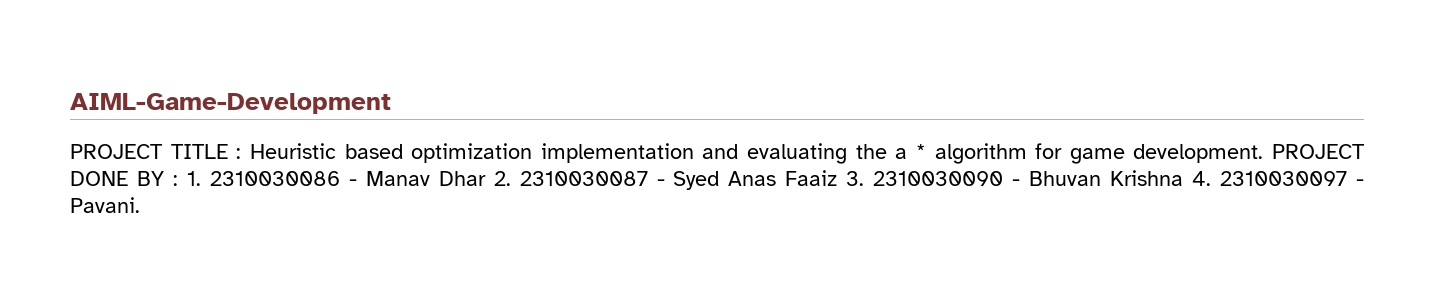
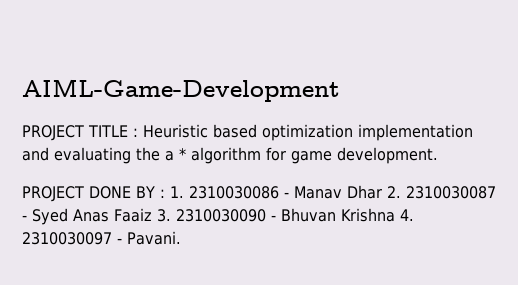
- PROJECT TITLE : Heuristic based optimization implementation and evaluating the a * algorithm for game development. PROJECT DONE BY : 1. 2310030086 - Manav Dhar 2. 2310030087 - Syed Anas Faaiz 3. 2310030090 - Bhuvan Krishna 4. 2310030097 - Pavani.
+ PROJECT TITLE : Heuristic based optimization implementation and evaluating the a * algorithm for game development.
+ PROJECT DONE BY : 1. 2310030086 - Manav Dhar 2. 2310030087 - Syed Anas Faaiz 3. 2310030090 - Bhuvan Krishna 4. 2310030097 - Pavani.

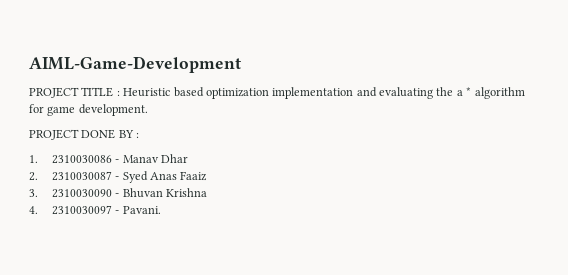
- PROJECT DONE BY : 1. 2310030086 - Manav Dhar 2. 2310030087 - Syed Anas Faaiz 3. 2310030090 - Bhuvan Krishna 4. 2310030097 - Pavani.
+ PROJECT DONE BY :
+ 1. 2310030086 - Manav Dhar
+ 2. 2310030087 - Syed Anas Faaiz
+ 3. 2310030090 - Bhuvan Krishna
+ 4. 2310030097 - Pavani.

